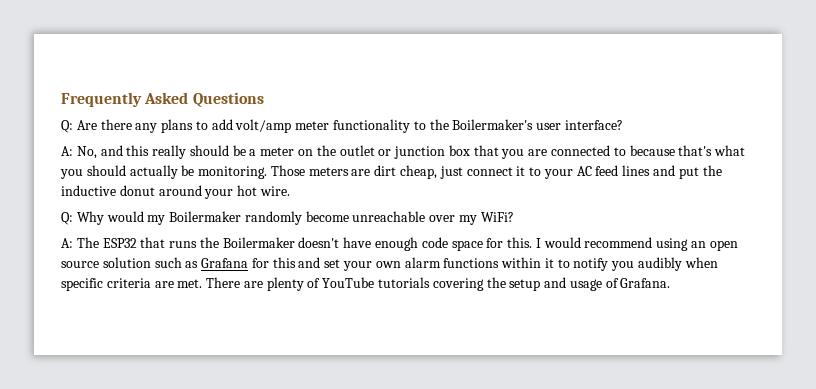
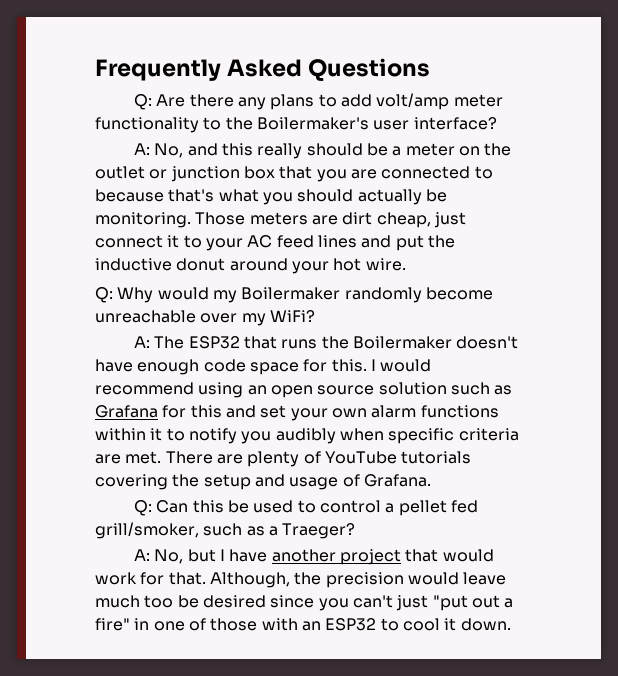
+ Q: Can this be used to control a pellet fed grill/smoker, such as a Traeger?
+ A: No, but I have another project that would work for that. Although, the precision would leave much too be desired since you can't just "put out a fire" in one of those with an ESP32 to cool it down.

